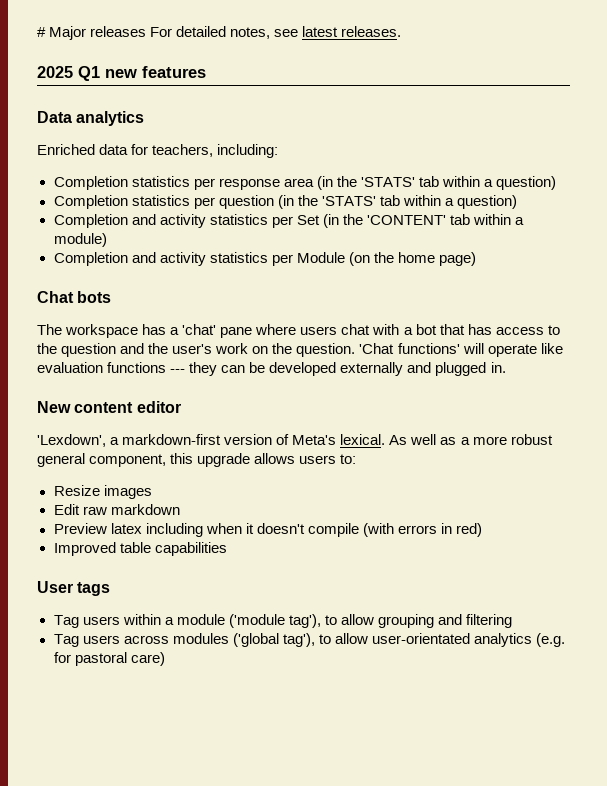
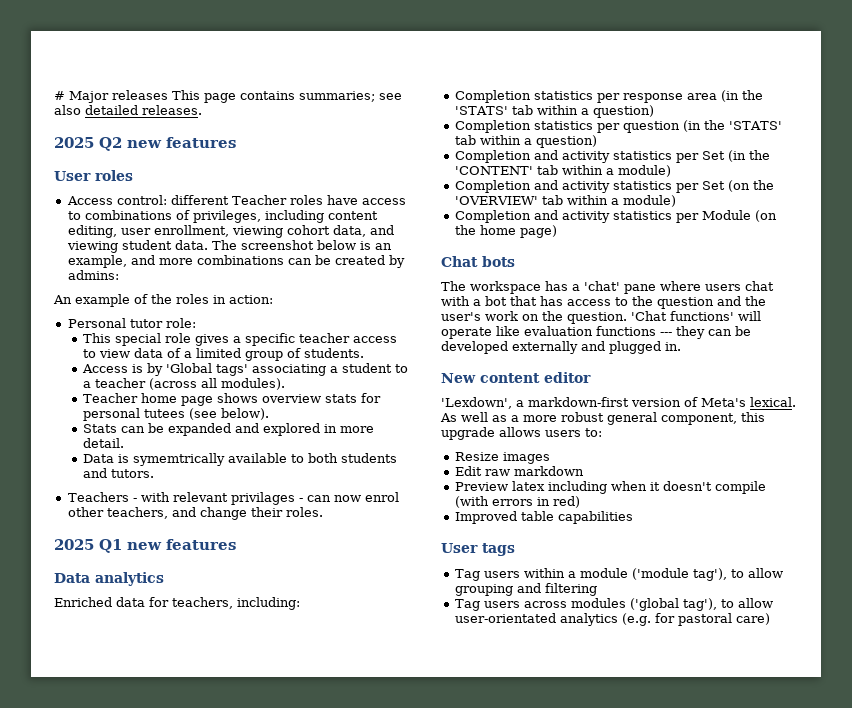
- # Major releases For detailed notes, see latest releases.
+ # Major releases This page contains summaries; see also detailed releases.
+ 2025 Q2 new features
+ User roles
+ Access control: different Teacher roles have access to combinations of privileges, including content editing, user enrollment, viewing cohort data, and viewing student data. The screenshot below is an example, and more combinations can be created by admins:
+ An example of the roles in action:
+ Personal tutor role:
+ This special role gives a specific teacher access to view data of a limited group of students.
+ Access is by 'Global tags' associating a student to a teacher (across all modules).
+ Teacher home page shows overview stats for personal tutees (see below).
+ Stats can be expanded and explored in more detail.
+ Data is symemtrically available to both students and tutors.
+ Teachers - with relevant privilages - can now enrol other teachers, and change their roles.
+ Completion and activity statistics per Set (on the 'OVERVIEW' tab within a module)

